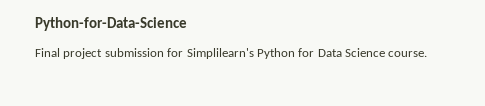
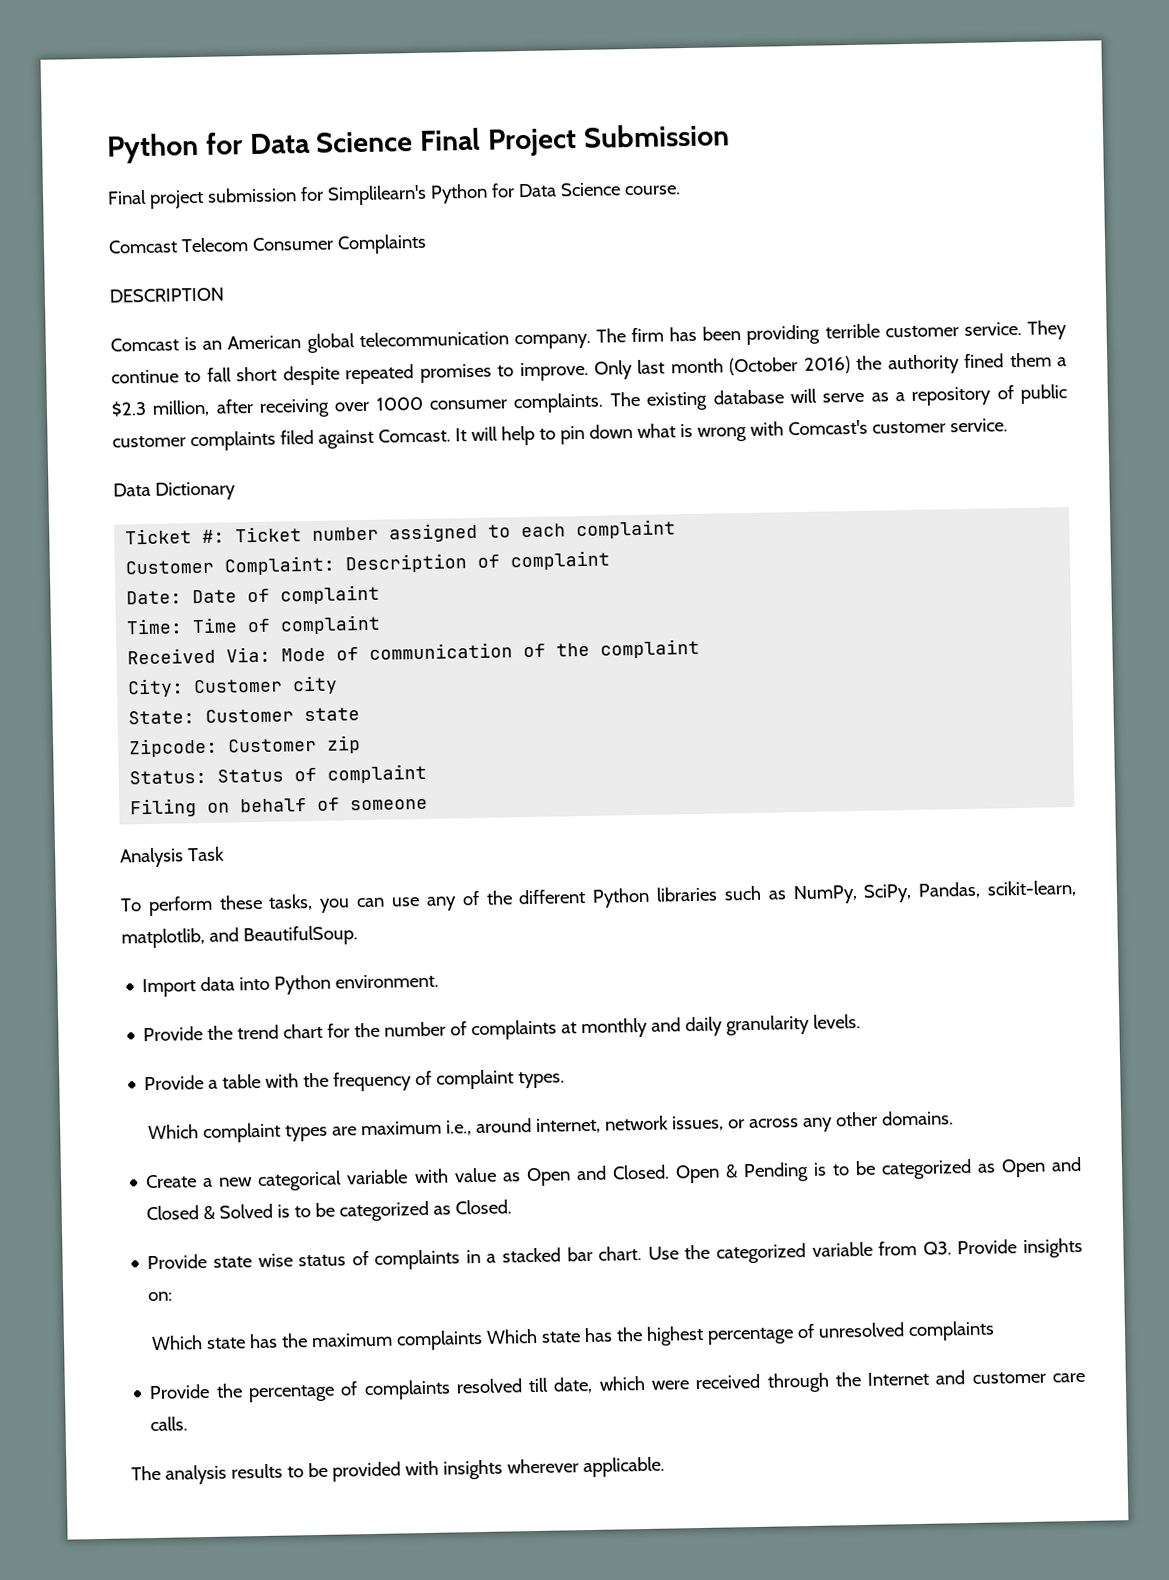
- Python-for-Data-Science
+ Python for Data Science Final Project Submission
+ Comcast Telecom Consumer Complaints
+ DESCRIPTION
+ Comcast is an American global telecommunication company. The firm has been providing terrible customer service. They continue to fall short despite repeated promises to improve. Only last month (October 2016) the authority fined them a $2.3 million, after receiving over 1000 consumer complaints. The existing database will serve as a repository of public customer complaints filed against Comcast. It will help to pin down what is wrong with Comcast's customer service.
+ Data Dictionary
+ Ticket #: Ticket number assigned to each complaint
+ Customer Complaint: Description of complaint
+ Date: Date of complaint
+ Time: Time of complaint
+ Received Via: Mode of communication of the complaint
+ City: Customer city
+ State: Customer state
+ Zipcode: Customer zip
+ Status: Status of complaint
+ Filing on behalf of someone
+ Analysis Task
+ To perform these tasks, you can use any of the different Python libraries such as NumPy, SciPy, Pandas, scikit-learn, matplotlib, and BeautifulSoup.
+ Import data into Python environment.
+ Provide the trend chart for the number of complaints at monthly and daily granularity levels.
+ Provide a table with the frequency of complaint types.
+ Which complaint types are maximum i.e., around internet, network issues, or across any other domains.
+ Create a new categorical variable with value as Open and Closed. Open & Pending is to be categorized as Open and Closed & Solved is to be categorized as Closed.
+ Provide state wise status of complaints in a stacked bar chart. Use the categorized variable from Q3. Provide insights on:
+ Which state has the maximum complaints Which state has the highest percentage of unresolved complaints
+ Provide the percentage of complaints resolved till date, which were received through the Internet and customer care calls.
+ The analysis results to be provided with insights wherever applicable.

